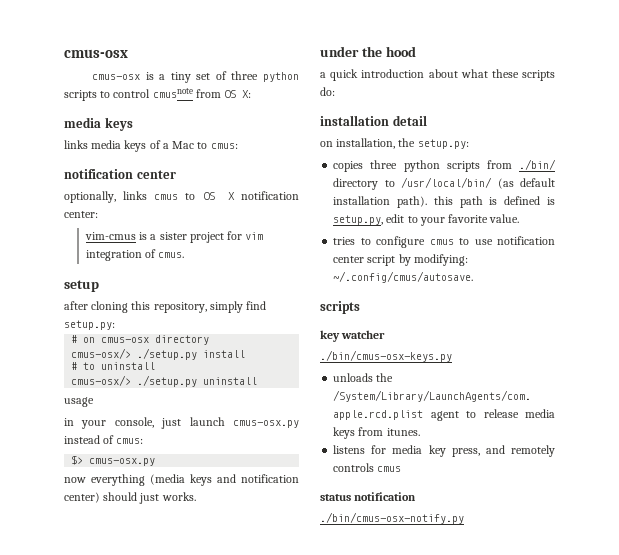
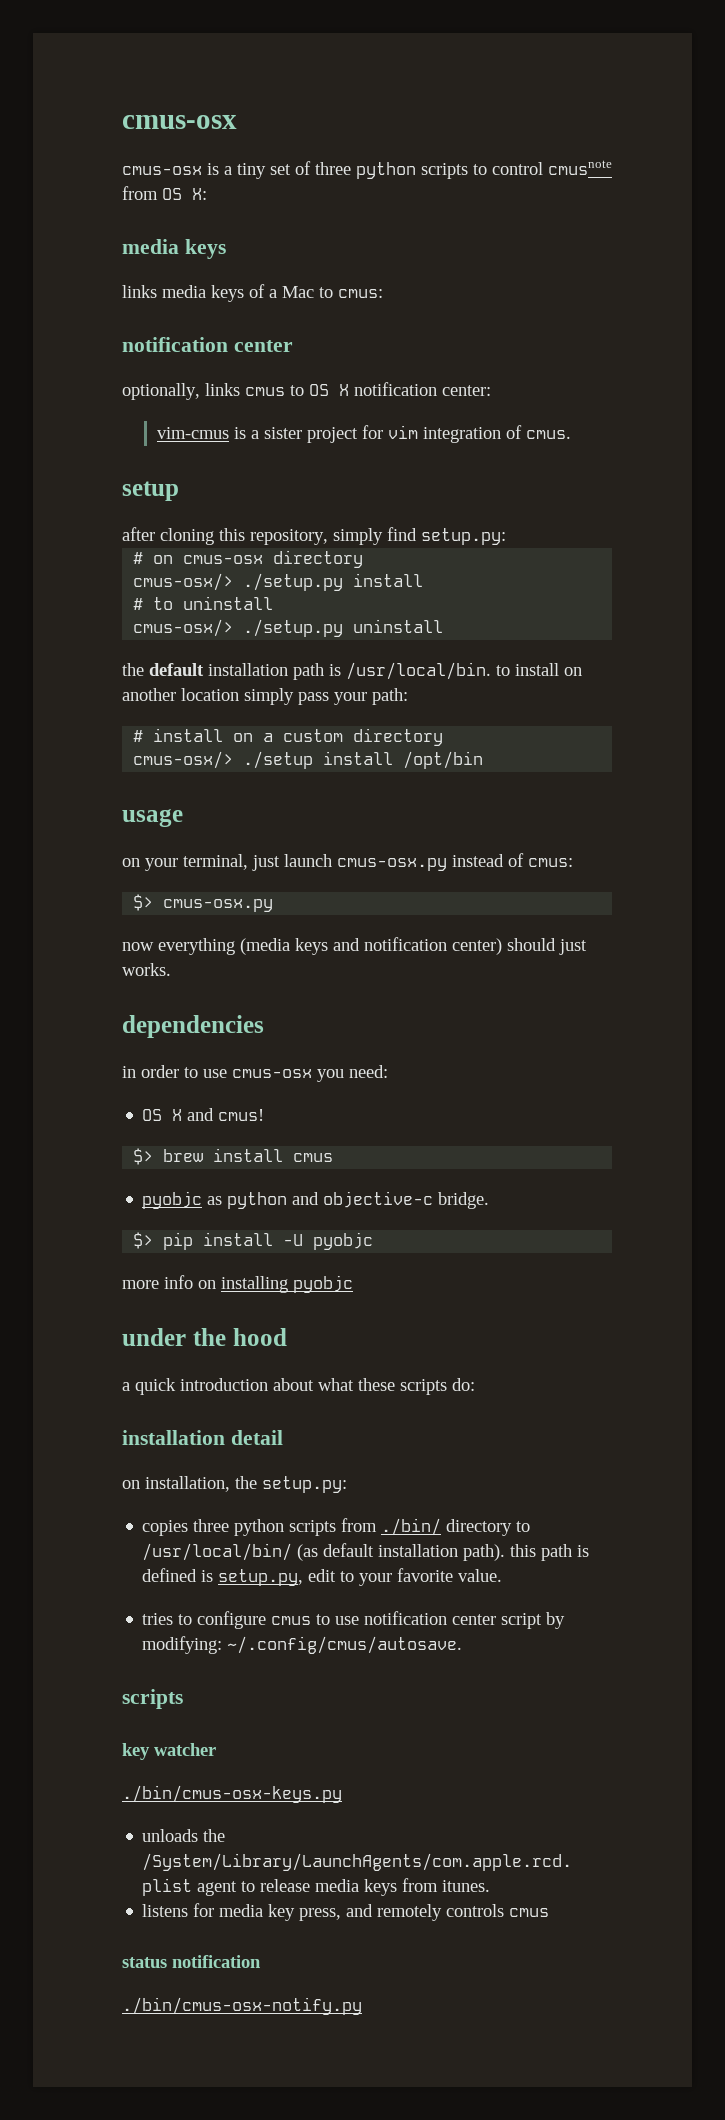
+ the default installation path is /usr/local/bin. to install on another location simply pass your path:
+ # install on a custom directory
+ cmus-osx/> ./setup install /opt/bin
  usage
- in your console, just launch cmus-osx.py instead of cmus:
+ on your terminal, just launch cmus-osx.py instead of cmus:
+ dependencies
+ in order to use cmus-osx you need:
+ OS X and cmus!
+ $> brew install cmus
+ pyobjc as python and objective-c bridge.
+ $> pip install -U pyobjc
+ more info on installing pyobjc

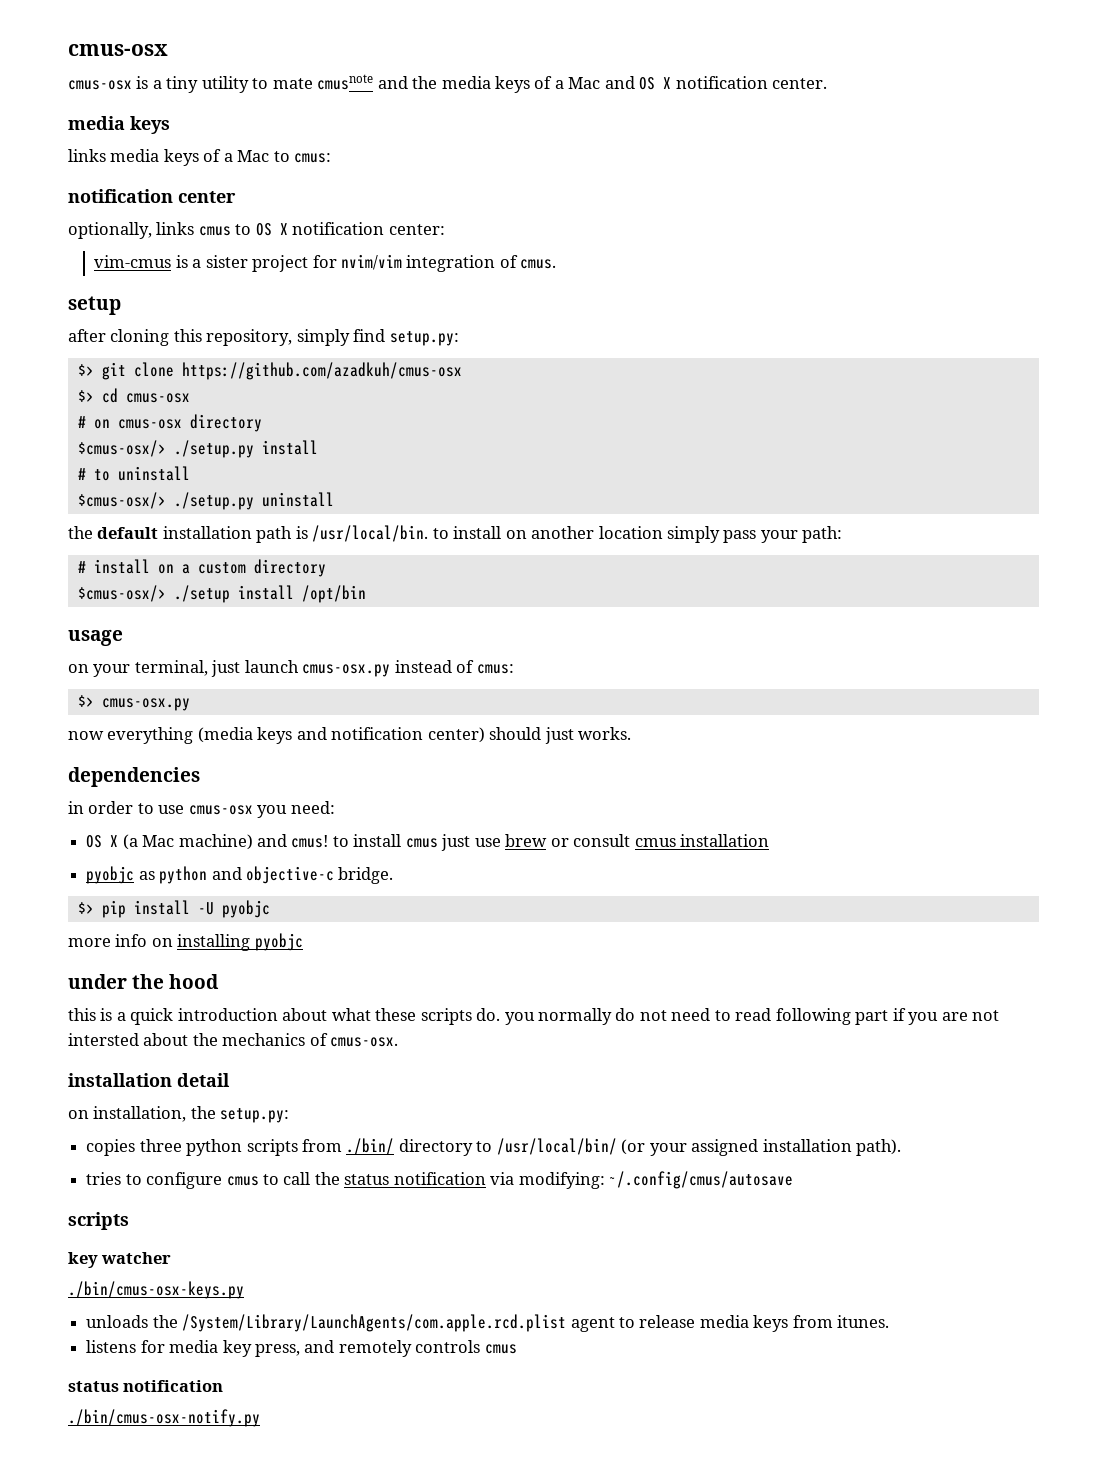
- cmus-osx is a tiny set of three python scripts to control cmusnote from OS X:
+ cmus-osx is a tiny utility to mate cmusnote and the media keys of a Mac and OS X notification center.
- vim-cmus is a sister project for vim integration of cmus.
+ vim-cmus is a sister project for nvim/vim integration of cmus.
+ $> git clone https://github.com/azadkuh/cmus-osx
+ $> cd cmus-osx
- cmus-osx/> ./setup.py install
+ $cmus-osx/> ./setup.py install
- cmus-osx/> ./setup.py uninstall
+ $cmus-osx/> ./setup.py uninstall
- cmus-osx/> ./setup install /opt/bin
+ $cmus-osx/> ./setup install /opt/bin
- OS X and cmus!
- $> brew install cmus
+ OS X (a Mac machine) and cmus! to install cmus just use brew or consult cmus installation
- a quick introduction about what these scripts do:
+ this is a quick introduction about what these scripts do. you normally do not need to read following part if you are not intersted about the mechanics of cmus-osx.
- copies three python scripts from ./bin/ directory to /usr/local/bin/ (as default installation path). this path is defined is setup.py, edit to your favorite value.
+ copies three python scripts from ./bin/ directory to /usr/local/bin/ (or your assigned installation path).
- tries to configure cmus to use notification center script by modifying: ~/.config/cmus/autosave.
+ tries to configure cmus to call the status notification via modifying: ~/.config/cmus/autosave

